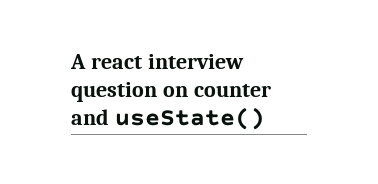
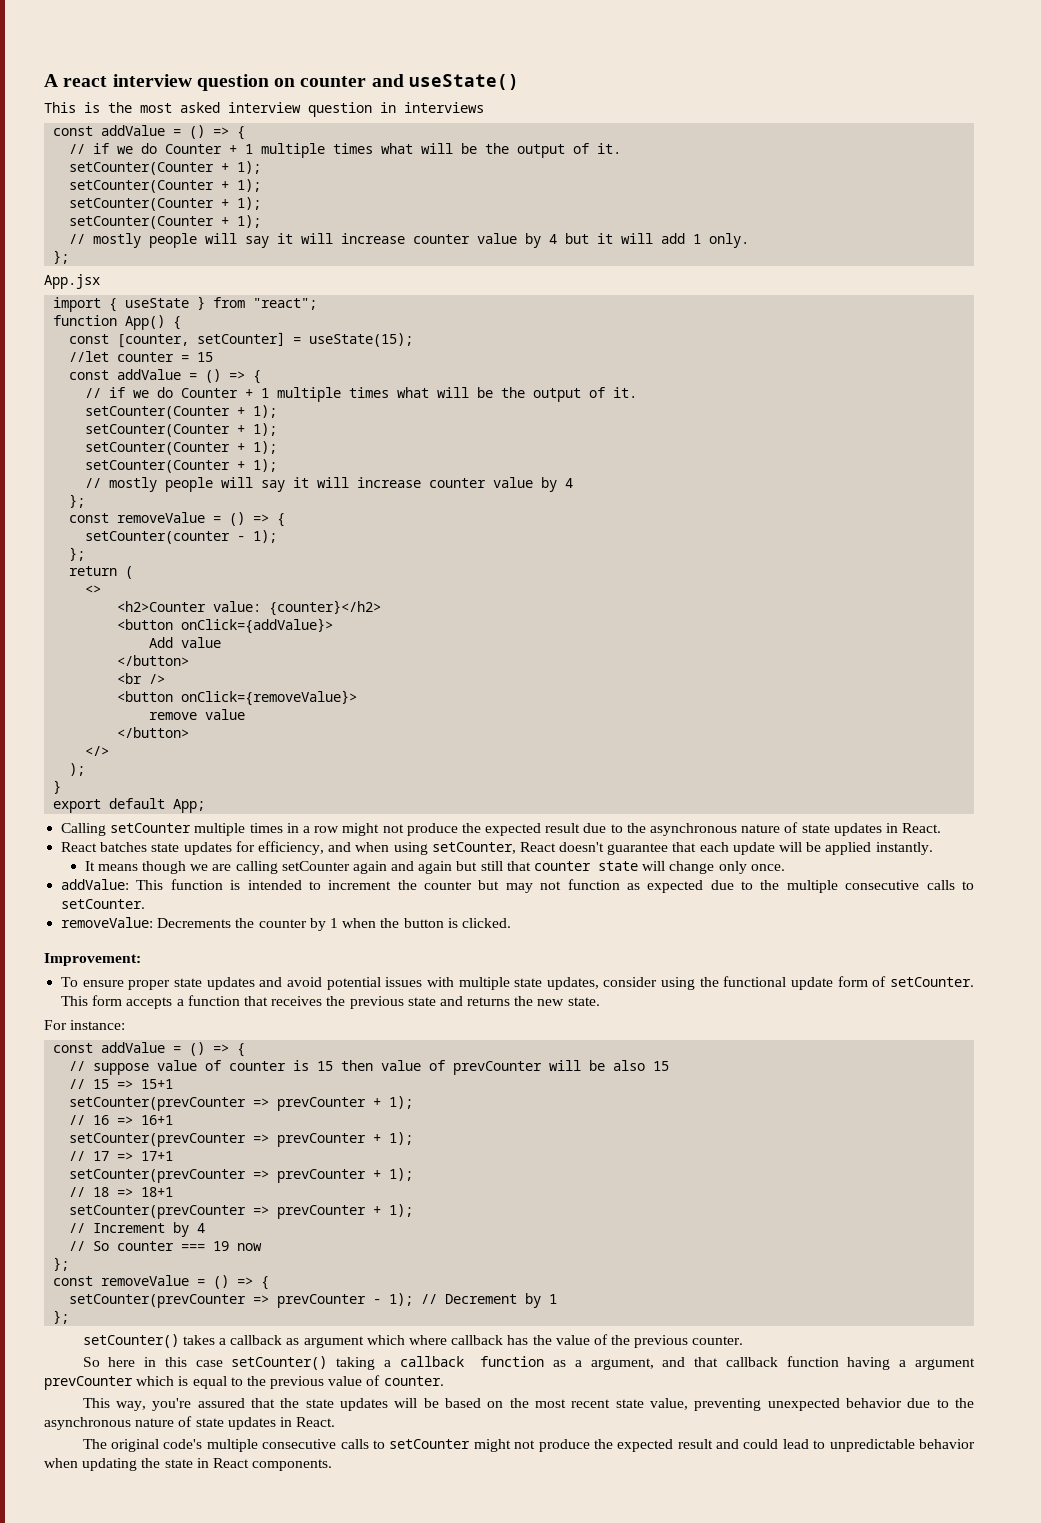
+ This is the most asked interview question in interviews
+ const addValue = () => {
+ // if we do Counter + 1 multiple times what will be the output of it.
+ setCounter(Counter + 1);
+ setCounter(Counter + 1);
+ setCounter(Counter + 1);
+ setCounter(Counter + 1);
+ // mostly people will say it will increase counter value by 4 but it will add 1 only.
+ };
+ App.jsx
+ import { useState } from "react";
+ function App() {
+ const [counter, setCounter] = useState(15);
+ //let counter = 15
+ const addValue = () => {
+ // if we do Counter + 1 multiple times what will be the output of it.
+ setCounter(Counter + 1);
+ setCounter(Counter + 1);
+ setCounter(Counter + 1);
+ setCounter(Counter + 1);
+ // mostly people will say it will increase counter value by 4
+ };
+ const removeValue = () => {
+ setCounter(counter - 1);
+ };
+ return (
+ <>
+ <h2>Counter value: {counter}</h2>
+ <button onClick={addValue}>
+ Add value
+ </button>
+ <br />
+ <button onClick={removeValue}>
+ remove value
+ </button>
+ </>
+ );
+ }
+ export default App;
+ Calling setCounter multiple times in a row might not produce the expected result due to the asynchronous nature of state updates in React.
+ React batches state updates for efficiency, and when using setCounter, React doesn't guarantee that each update will be applied instantly.
+ It means though we are calling setCounter again and again but still that counter state will change only once.
+ addValue: This function is intended to increment the counter but may not function as expected due to the multiple consecutive calls to setCounter.
+ removeValue: Decrements the counter by 1 when the button is clicked.
+ Improvement:
+ To ensure proper state updates and avoid potential issues with multiple state updates, consider using the functional update form of setCounter. This form accepts a function that receives the previous state and returns the new state.
+ For instance:
+ const addValue = () => {
+ // suppose value of counter is 15 then value of prevCounter will be also 15
+ // 15 => 15+1
+ setCounter(prevCounter => prevCounter + 1);
+ // 16 => 16+1
+ setCounter(prevCounter => prevCounter + 1);
+ // 17 => 17+1
+ setCounter(prevCounter => prevCounter + 1);
+ // 18 => 18+1
+ setCounter(prevCounter => prevCounter + 1);
+ // Increment by 4
+ // So counter === 19 now
+ };
+ const removeValue = () => {
+ setCounter(prevCounter => prevCounter - 1); // Decrement by 1
+ };
+ setCounter() takes a callback as argument which where callback has the value of the previous counter.
+ So here in this case setCounter() taking a callback function as a argument, and that callback function having a argument prevCounter which is equal to the previous value of counter.
+ This way, you're assured that the state updates will be based on the most recent state value, preventing unexpected behavior due to the asynchronous nature of state updates in React.
+ The original code's multiple consecutive calls to setCounter might not produce the expected result and could lead to unpredictable behavior when updating the state in React components.

